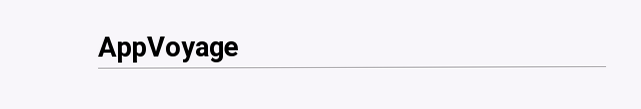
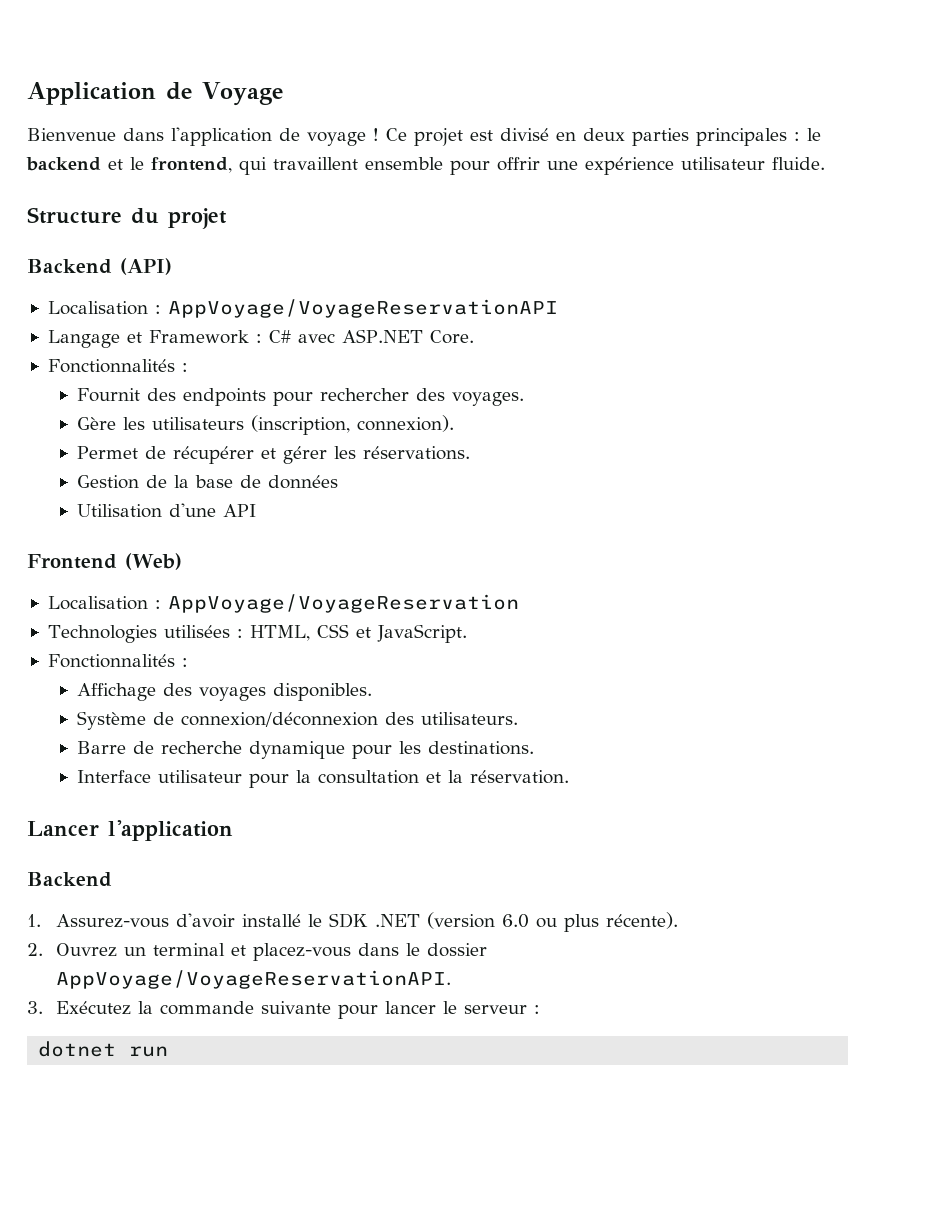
- AppVoyage
+ Application de Voyage
+ Bienvenue dans l'application de voyage ! Ce projet est divisé en deux parties principales : le backend et le frontend, qui travaillent ensemble pour offrir une expérience utilisateur fluide.
+ Structure du projet
+ Backend (API)
+ Localisation : AppVoyage/VoyageReservationAPI
+ Langage et Framework : C# avec ASP.NET Core.
+ Fonctionnalités :
+ Fournit des endpoints pour rechercher des voyages.
+ Gère les utilisateurs (inscription, connexion).
+ Permet de récupérer et gérer les réservations.
+ Gestion de la base de données
+ Utilisation d'une API
+ Frontend (Web)
+ Localisation : AppVoyage/VoyageReservation
+ Technologies utilisées : HTML, CSS et JavaScript.
+ Fonctionnalités :
+ Affichage des voyages disponibles.
+ Système de connexion/déconnexion des utilisateurs.
+ Barre de recherche dynamique pour les destinations.
+ Interface utilisateur pour la consultation et la réservation.
+ Lancer l'application
+ Backend
+ 1. Assurez-vous d'avoir installé le SDK .NET (version 6.0 ou plus récente).
+ 2. Ouvrez un terminal et placez-vous dans le dossier AppVoyage/VoyageReservationAPI.
+ 3. Exécutez la commande suivante pour lancer le serveur :
+ dotnet run

